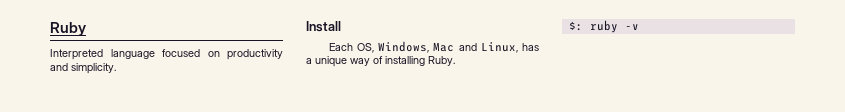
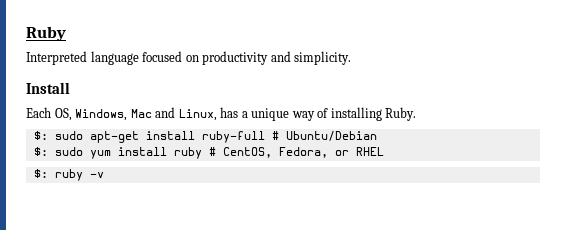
+ $: sudo apt-get install ruby-full # Ubuntu/Debian
+ $: sudo yum install ruby # CentOS, Fedora, or RHEL

